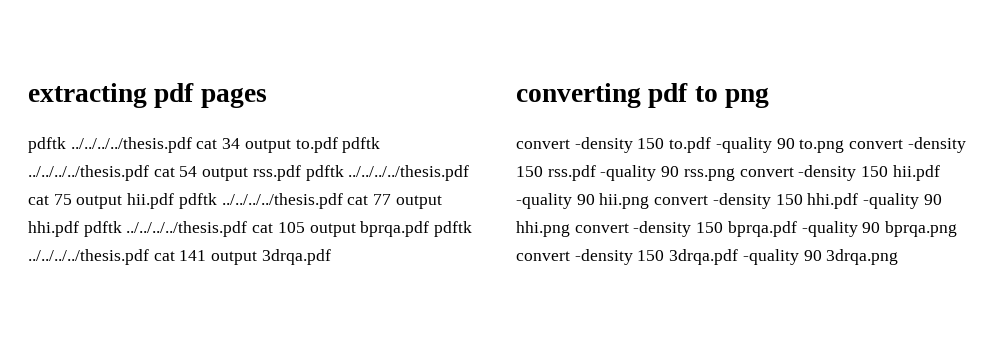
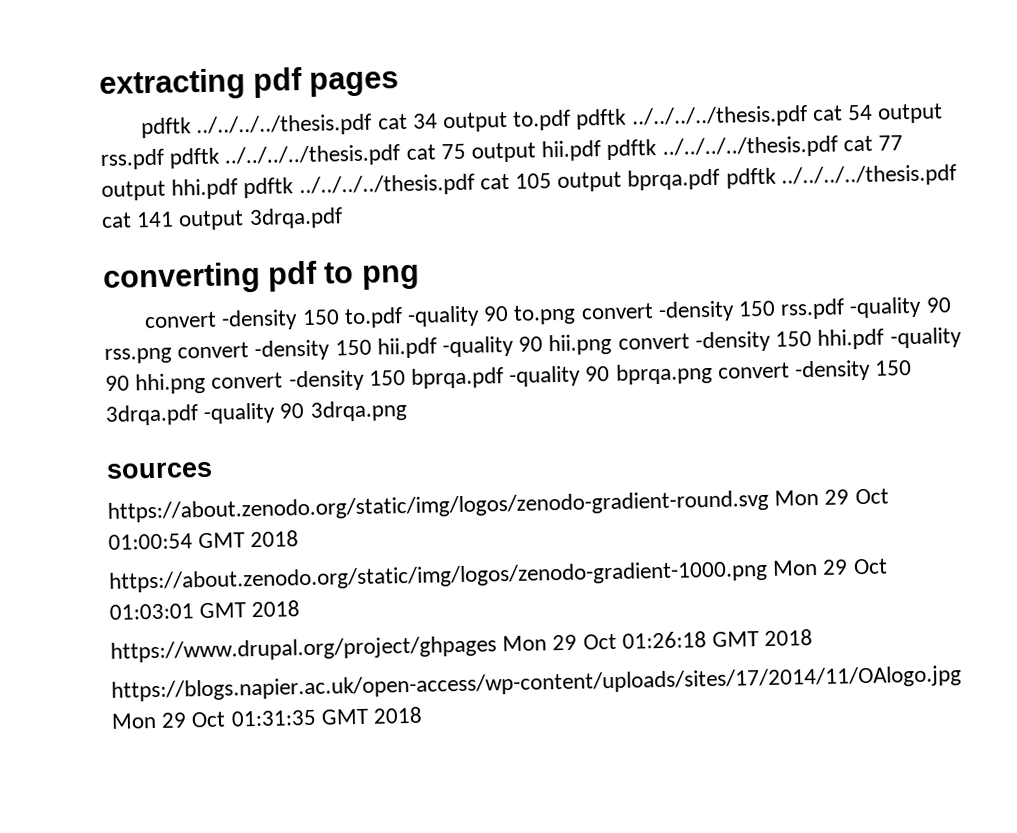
+ sources
+ https://about.zenodo.org/static/img/logos/zenodo-gradient-round.svg Mon 29 Oct 01:00:54 GMT 2018
+ https://about.zenodo.org/static/img/logos/zenodo-gradient-1000.png Mon 29 Oct 01:03:01 GMT 2018
+ https://www.drupal.org/project/ghpages Mon 29 Oct 01:26:18 GMT 2018
+ https://blogs.napier.ac.uk/open-access/wp-content/uploads/sites/17/2014/11/OAlogo.jpg Mon 29 Oct 01:31:35 GMT 2018

